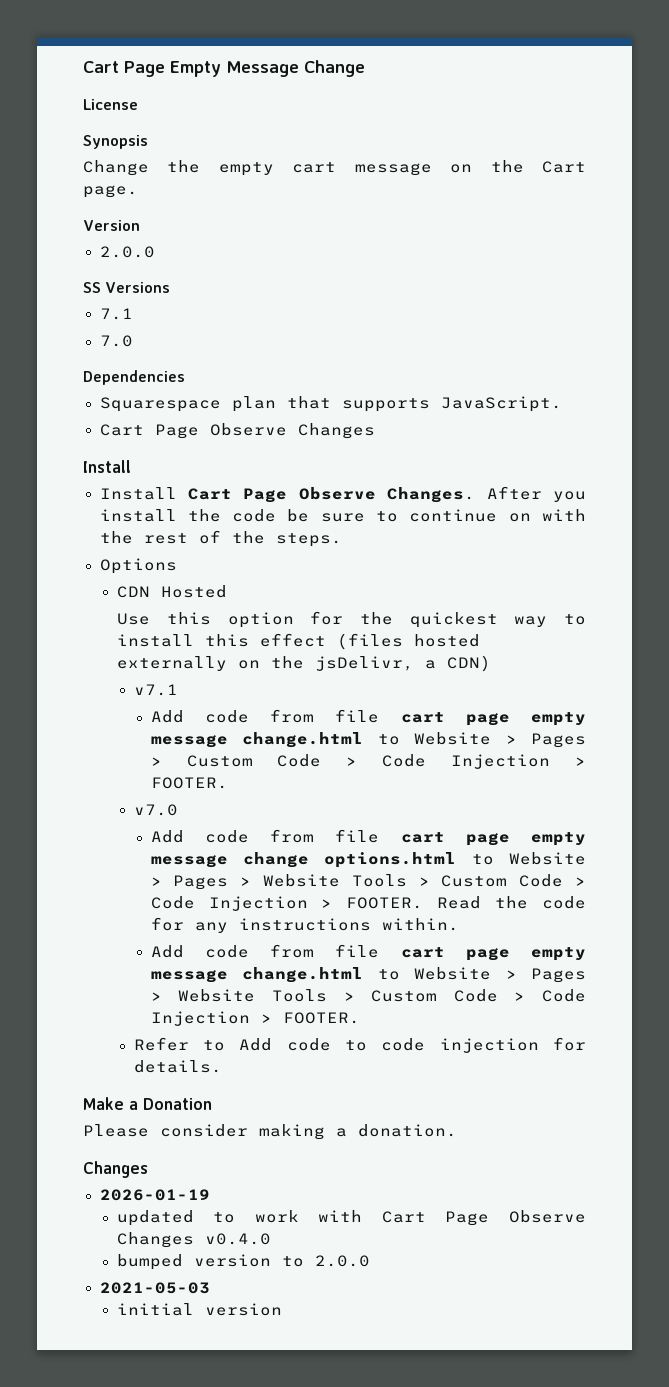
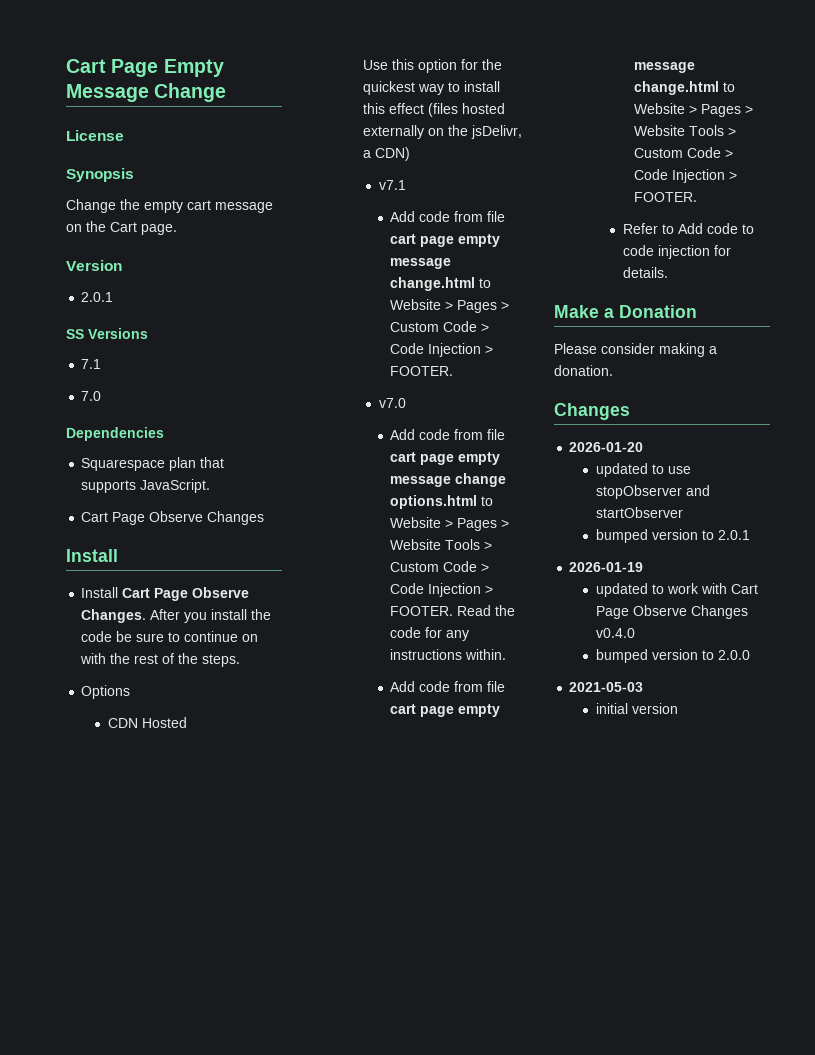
  Version
- 2.0.0
+ 2.0.1
+ 2026-01-20
+ updated to use stopObserver and startObserver
+ bumped version to 2.0.1

